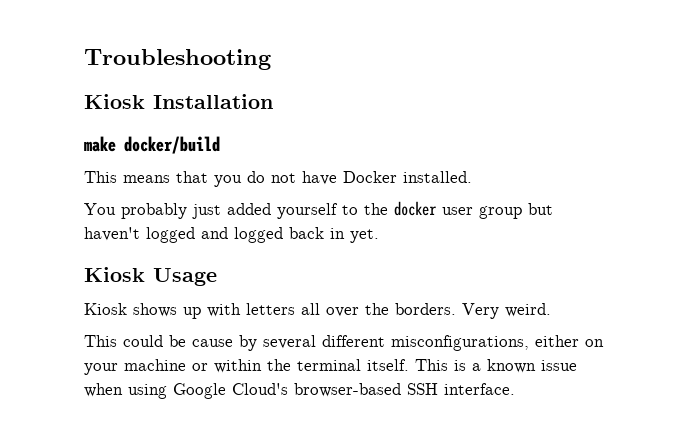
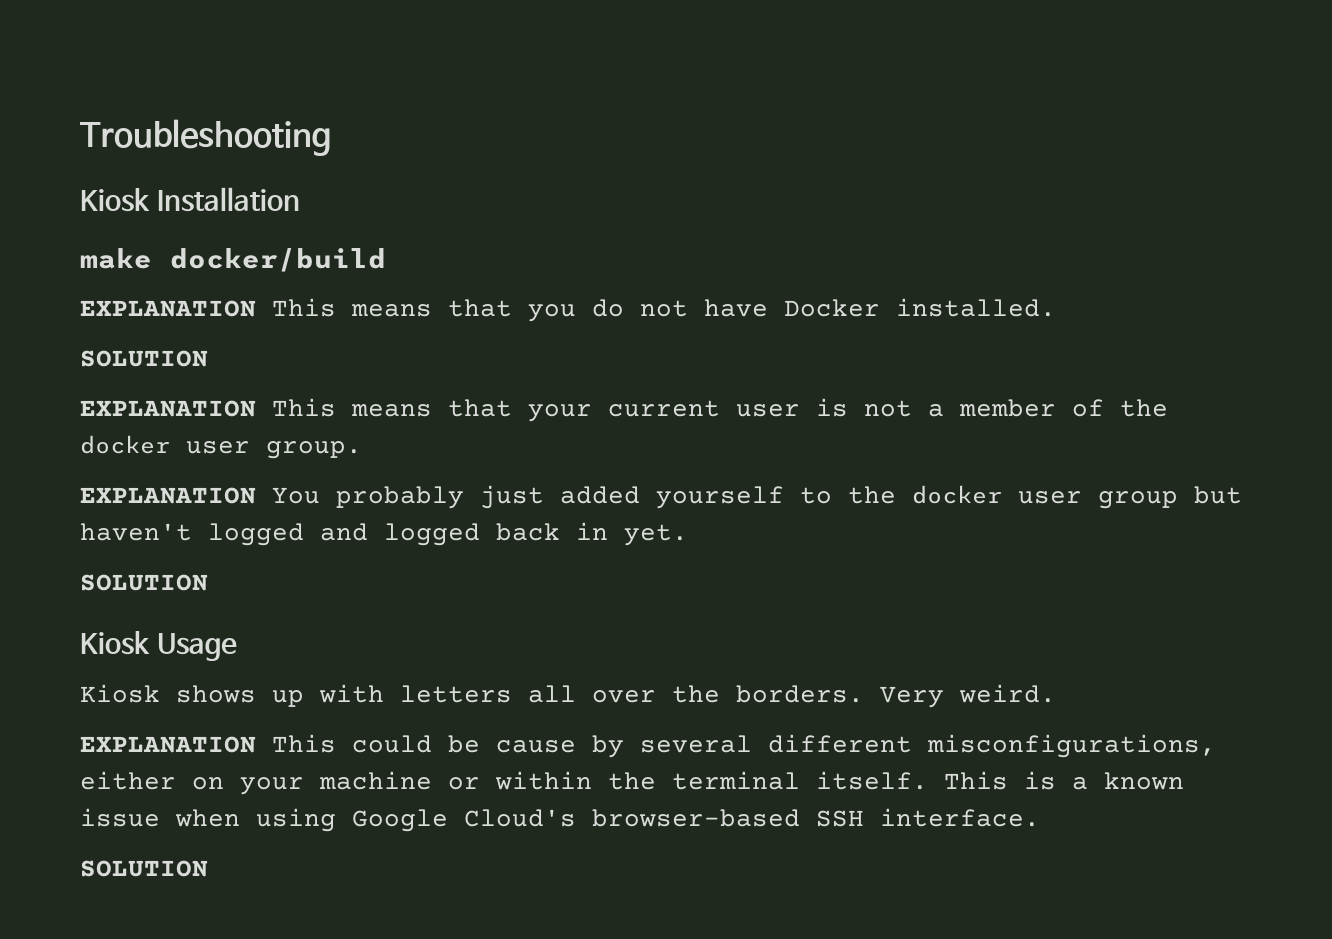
- This means that you do not have Docker installed.
- You probably just added yourself to the docker user group but haven't logged and logged back in yet.
+ EXPLANATION This means that you do not have Docker installed.
+ SOLUTION
+ EXPLANATION This means that your current user is not a member of the docker user group.
+ EXPLANATION You probably just added yourself to the docker user group but haven't logged and logged back in yet.
+ SOLUTION
- This could be cause by several different misconfigurations, either on your machine or within the terminal itself.
+ EXPLANATION This could be cause by several different misconfigurations, either on your machine or within the terminal itself.
  This is a known issue when using Google Cloud's browser-based SSH interface.
+ SOLUTION

